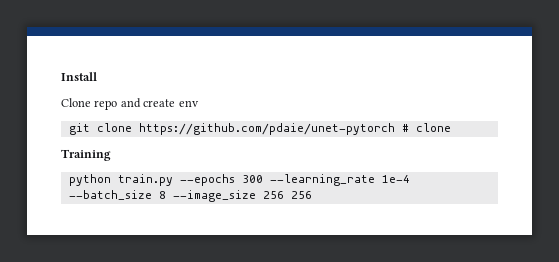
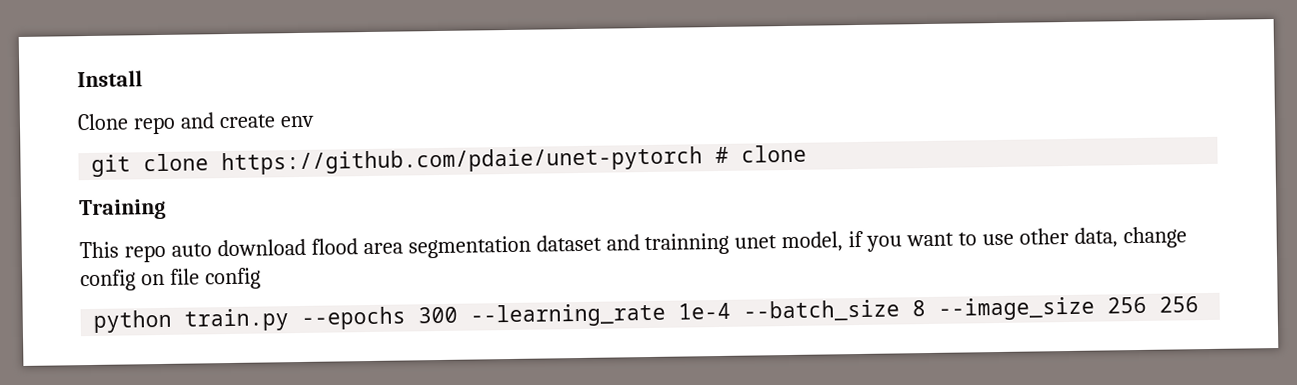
+ This repo auto download flood area segmentation dataset and trainning unet model, if you want to use other data, change config on file config

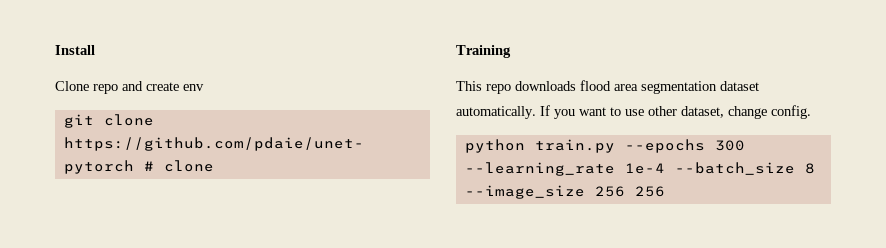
- This repo auto download flood area segmentation dataset and trainning unet model, if you want to use other data, change config on file config
+ This repo downloads flood area segmentation dataset automatically. If you want to use other dataset, change config.

